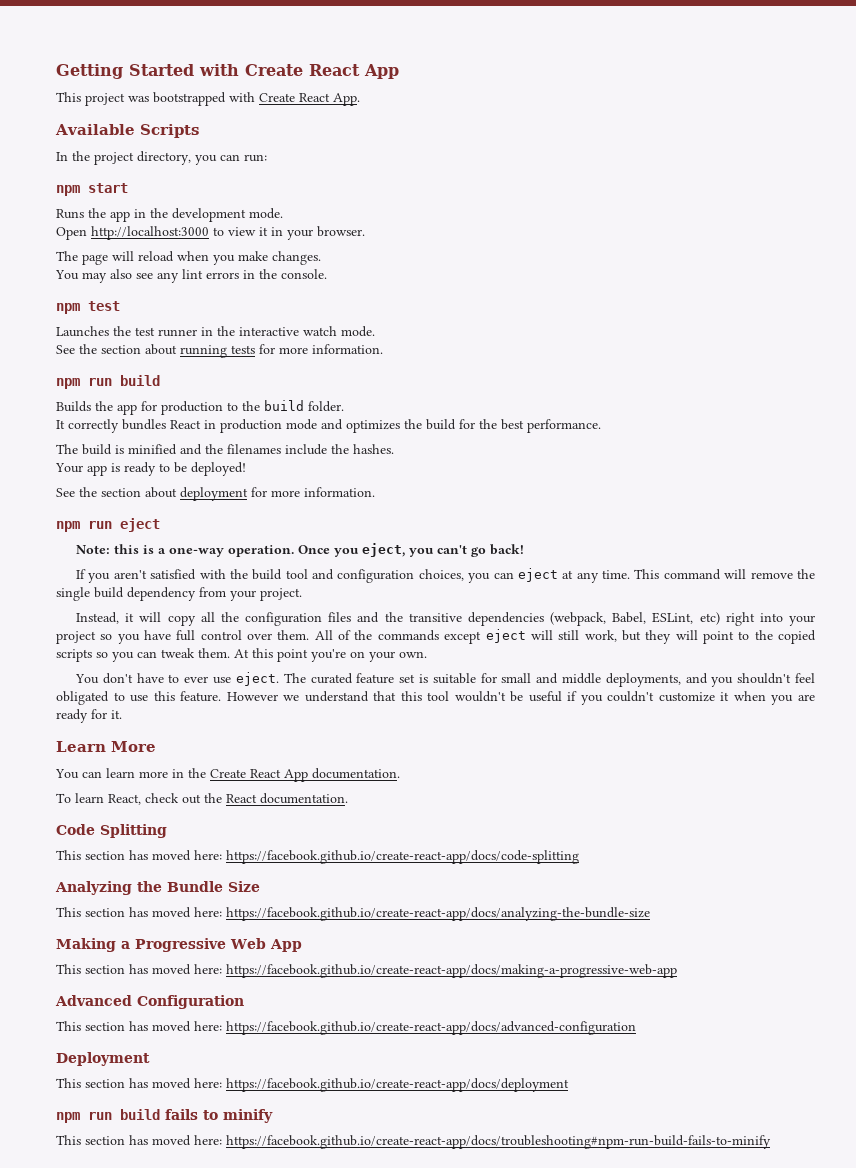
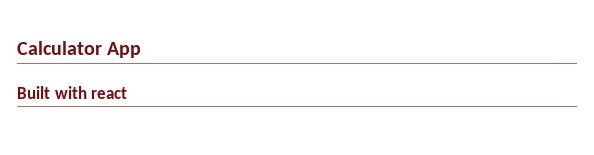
- Getting Started with Create React App
- This project was bootstrapped with Create React App.
- Available Scripts
- In the project directory, you can run:
- npm start
- Runs the app in the development mode.
- Open http://localhost:3000 to view it in your browser.
- The page will reload when you make changes.
- You may also see any lint errors in the console.
- npm test
- Launches the test runner in the interactive watch mode.
- See the section about running tests for more information.
- npm run build
- Builds the app for production to the build folder.
- It correctly bundles React in production mode and optimizes the build for the best performance.
- The build is minified and the filenames include the hashes.
- Your app is ready to be deployed!
- See the section about deployment for more information.
- npm run eject
- Note: this is a one-way operation. Once you eject, you can't go back!
- If you aren't satisfied with the build tool and configuration choices, you can eject at any time. This command will remove the single build dependency from your project.
- Instead, it will copy all the configuration files and the transitive dependencies (webpack, Babel, ESLint, etc) right into your project so you have full control over them. All of the commands except eject will still work, but they will point to the copied scripts so you can tweak them. At this point you're on your own.
- You don't have to ever use eject. The curated feature set is suitable for small and middle deployments, and you shouldn't feel obligated to use this feature. However we understand that this tool wouldn't be useful if you couldn't customize it when you are ready for it.
- Learn More
- You can learn more in the Create React App documentation.
- To learn React, check out the React documentation.
- Code Splitting
- This section has moved here: https://facebook.github.io/create-react-app/docs/code-splitting
- Analyzing the Bundle Size
- This section has moved here: https://facebook.github.io/create-react-app/docs/analyzing-the-bundle-size
- Making a Progressive Web App
- This section has moved here: https://facebook.github.io/create-react-app/docs/making-a-progressive-web-app
- Advanced Configuration
- This section has moved here: https://facebook.github.io/create-react-app/docs/advanced-configuration
- Deployment
- This section has moved here: https://facebook.github.io/create-react-app/docs/deployment
- npm run build fails to minify
- This section has moved here: https://facebook.github.io/create-react-app/docs/troubleshooting#npm-run-build-fails-to-minify
+ Calculator App
+ Built with react

